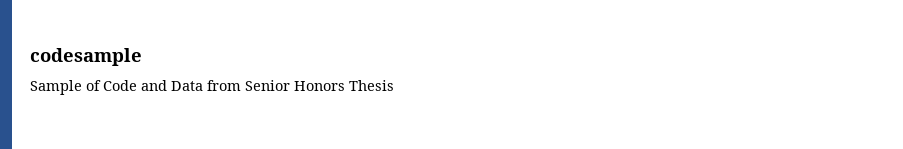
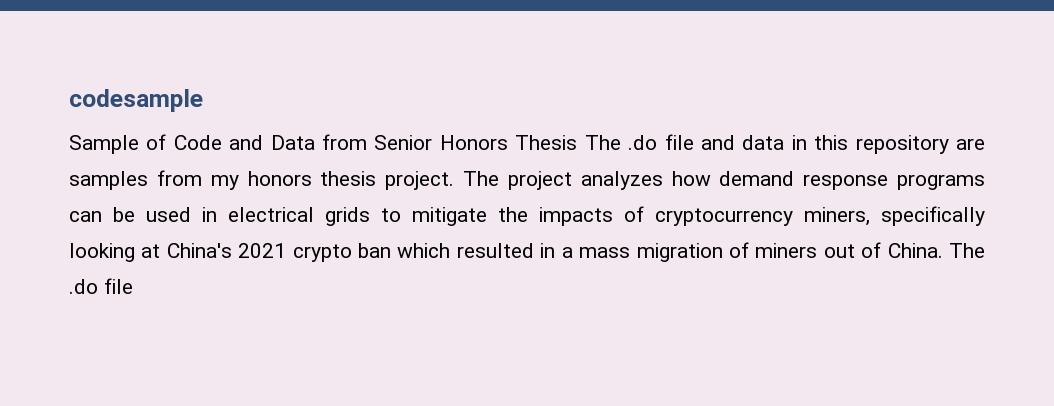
- Sample of Code and Data from Senior Honors Thesis
+ Sample of Code and Data from Senior Honors Thesis The .do file and data in this repository are samples from my honors thesis project. The project analyzes how demand response programs can be used in electrical grids to mitigate the impacts of cryptocurrency miners, specifically looking at China's 2021 crypto ban which resulted in a mass migration of miners out of China. The .do file

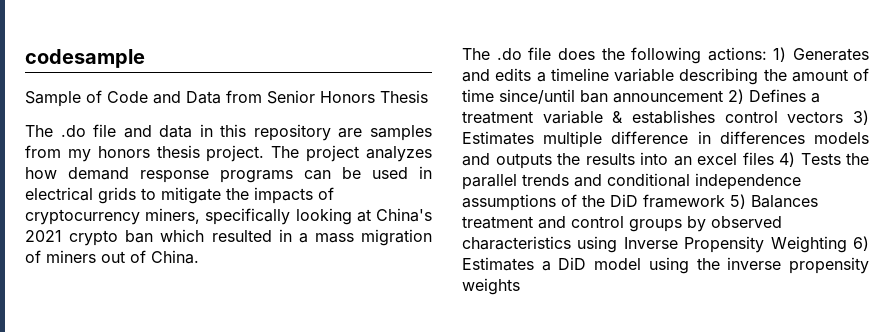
- Sample of Code and Data from Senior Honors Thesis The .do file and data in this repository are samples from my honors thesis project.
+ Sample of Code and Data from Senior Honors Thesis
+ The .do file and data in this repository are samples from my honors thesis project.
- The project analyzes how demand response programs can be used in electrical grids to mitigate the impacts of cryptocurrency miners, specifically looking at China's 2021 crypto ban which resulted in a mass migration of miners out of China. The .do file
+ The project analyzes how demand response programs can be used in electrical grids to mitigate the impacts of cryptocurrency miners, specifically looking at China's 2021 crypto ban which resulted in a mass migration of miners out of China.
+ The .do file does the following actions: 1) Generates and edits a timeline variable describing the amount of time since/until ban announcement 2) Defines a treatment variable & establishes control vectors 3) Estimates multiple difference in differences models and outputs the results into an excel files 4) Tests the parallel trends and conditional independence assumptions of the DiD framework 5) Balances treatment and control groups by observed characteristics using Inverse Propensity Weighting 6) Estimates a DiD model using the inverse propensity weights

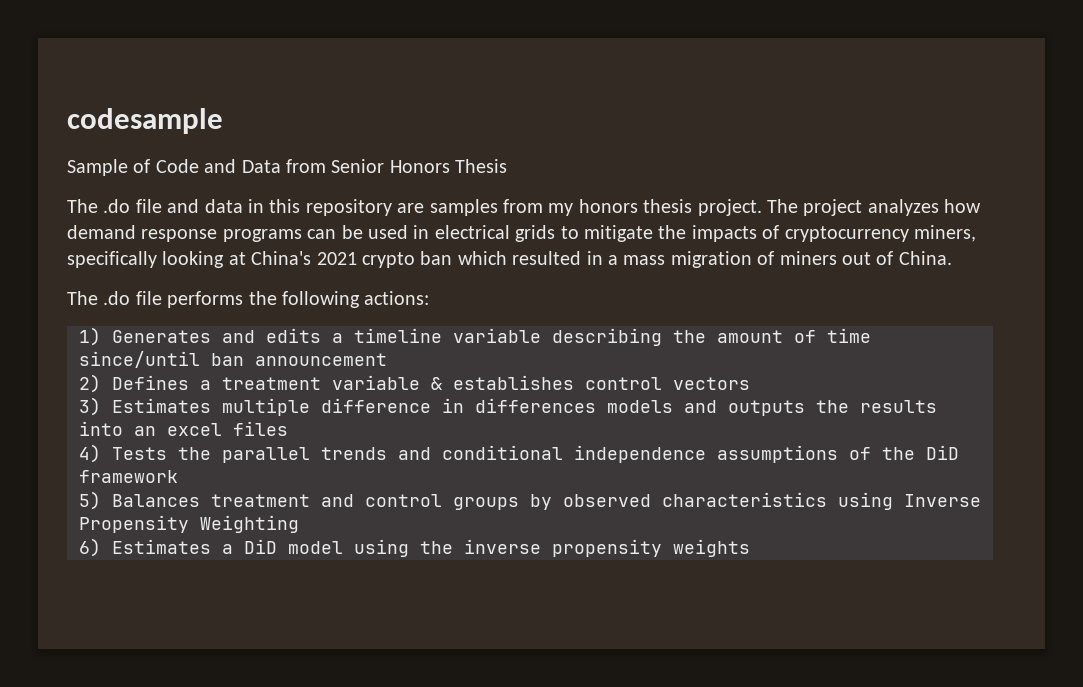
- The .do file does the following actions: 1) Generates and edits a timeline variable describing the amount of time since/until ban announcement 2) Defines a treatment variable & establishes control vectors 3) Estimates multiple difference in differences models and outputs the results into an excel files 4) Tests the parallel trends and conditional independence assumptions of the DiD framework 5) Balances treatment and control groups by observed characteristics using Inverse Propensity Weighting 6) Estimates a DiD model using the inverse propensity weights
+ The .do file performs the following actions:
+ 1) Generates and edits a timeline variable describing the amount of time since/until ban announcement
+ 2) Defines a treatment variable & establishes control vectors
+ 3) Estimates multiple difference in differences models and outputs the results into an excel files
+ 4) Tests the parallel trends and conditional independence assumptions of the DiD framework
+ 5) Balances treatment and control groups by observed characteristics using Inverse Propensity Weighting
+ 6) Estimates a DiD model using the inverse propensity weights

